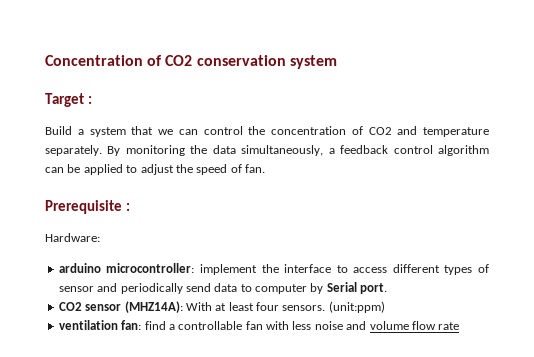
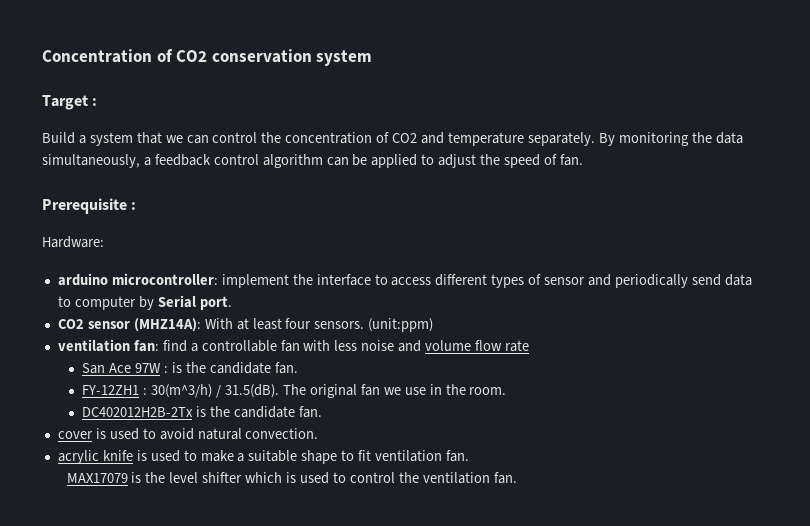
+ San Ace 97W : is the candidate fan.
+ FY-12ZH1 : 30(m^3/h) / 31.5(dB). The original fan we use in the room.
+ DC402012H2B-2Tx is the candidate fan.
+ cover is used to avoid natural convection.
+ acrylic knife is used to make a suitable shape to fit ventilation fan.
+ MAX17079 is the level shifter which is used to control the ventilation fan.

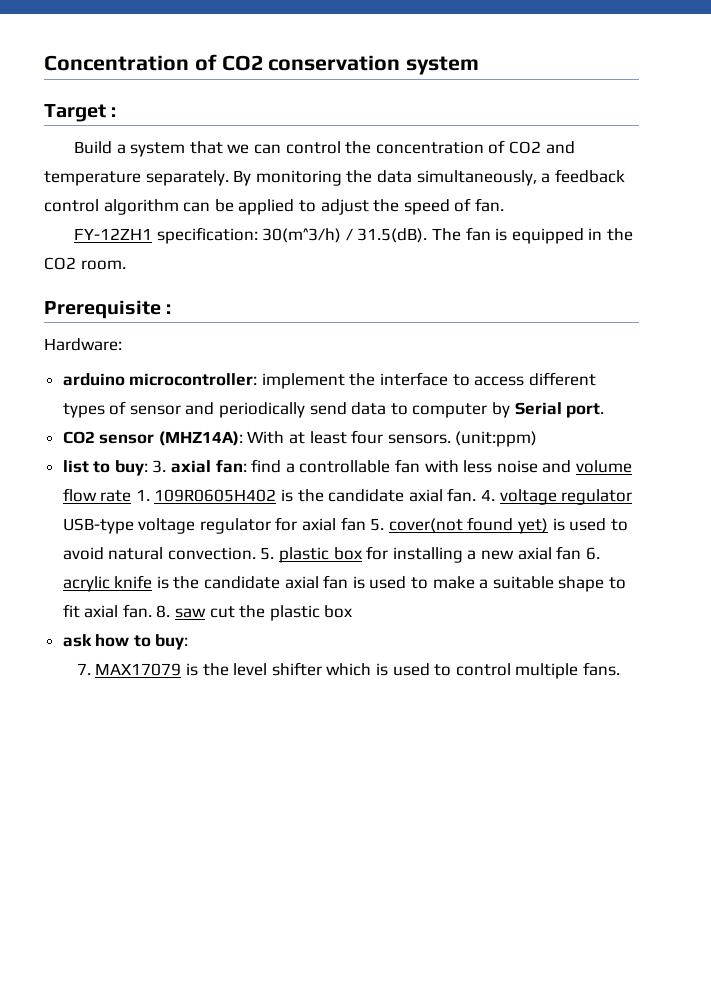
+ FY-12ZH1 specification: 30(m^3/h) / 31.5(dB). The fan is equipped in the CO2 room.
- ventilation fan: find a controllable fan with less noise and volume flow rate
- San Ace 97W : is the candidate fan.
- FY-12ZH1 : 30(m^3/h) / 31.5(dB). The original fan we use in the room.
- DC402012H2B-2Tx is the candidate fan.
- cover is used to avoid natural convection.
- acrylic knife is used to make a suitable shape to fit ventilation fan.
- MAX17079 is the level shifter which is used to control the ventilation fan.
+ list to buy: 3. axial fan: find a controllable fan with less noise and volume flow rate 1. 109R0605H402 is the candidate axial fan. 4. voltage regulator USB-type voltage regulator for axial fan 5. cover(not found yet) is used to avoid natural convection. 5. plastic box for installing a new axial fan 6. acrylic knife is the candidate axial fan is used to make a suitable shape to fit axial fan. 8. saw cut the plastic box
+ ask how to buy:
+ 7. MAX17079 is the level shifter which is used to control multiple fans.

